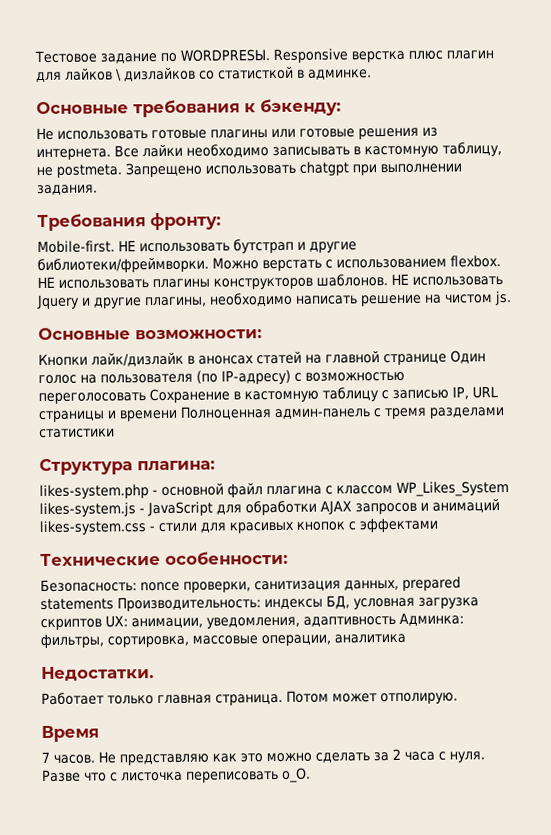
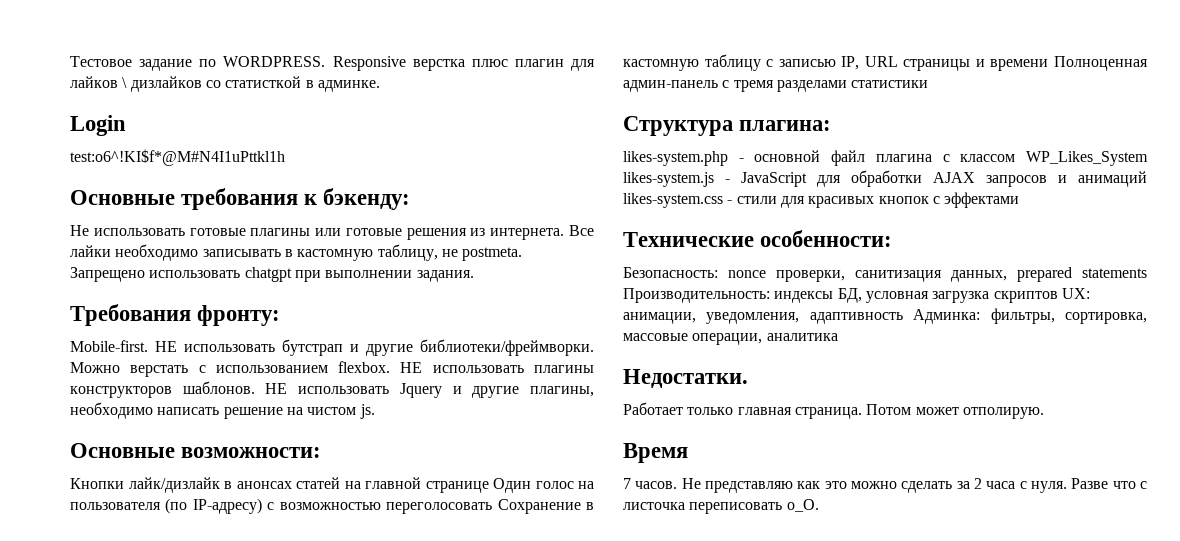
- Тестовое задание по WORDPRESЫ.
+ Тестовое задание по WORDPRESS.
+ Login
+ test:o6^!KI$f*@M#N4I1uPttkl1h

